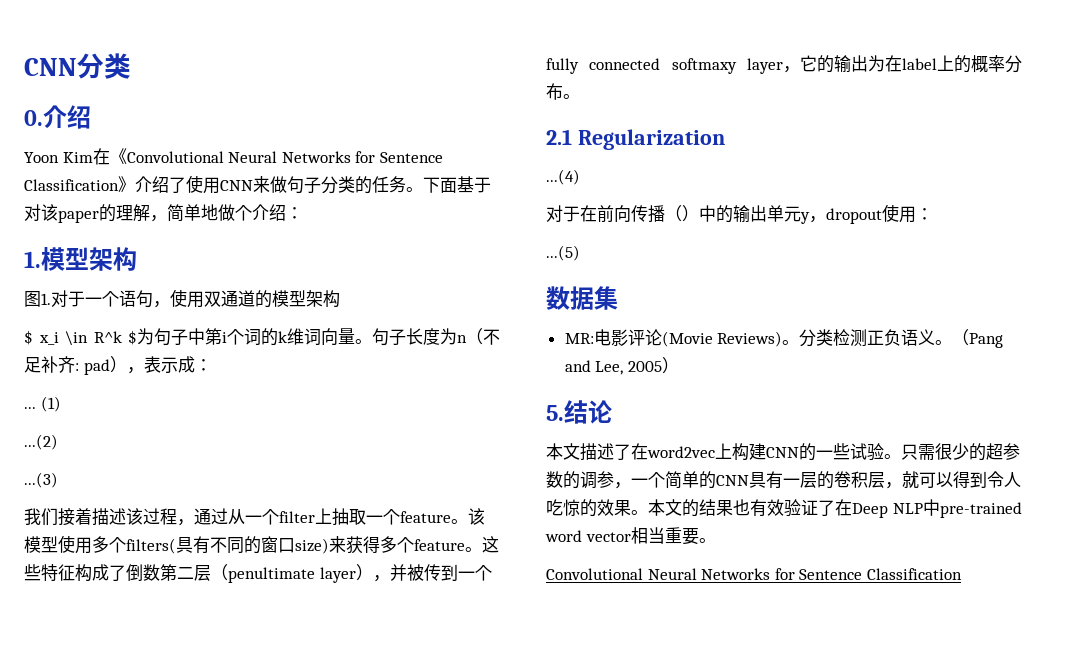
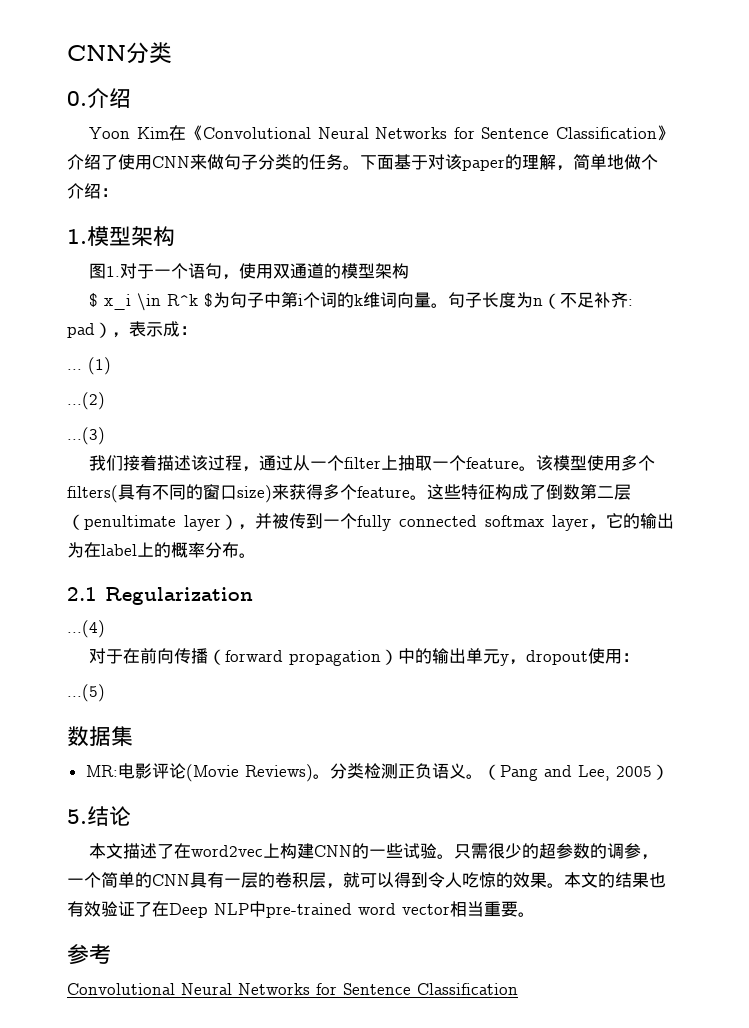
- 这些特征构成了倒数第二层（penultimate layer），并被传到一个fully connected softmaxy layer，它的输出为在label上的概率分布。
+ 这些特征构成了倒数第二层（penultimate layer），并被传到一个fully connected softmax layer，它的输出为在label上的概率分布。
- 对于在前向传播（）中的输出单元y，dropout使用：
+ 对于在前向传播（forward propagation）中的输出单元y，dropout使用：
+ 参考

